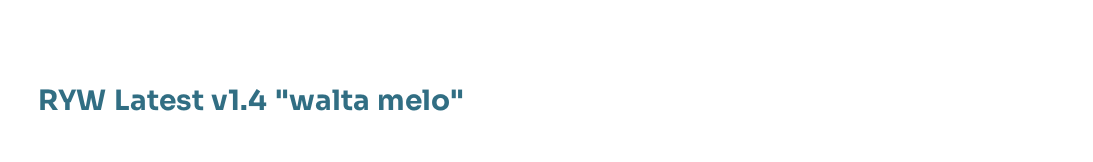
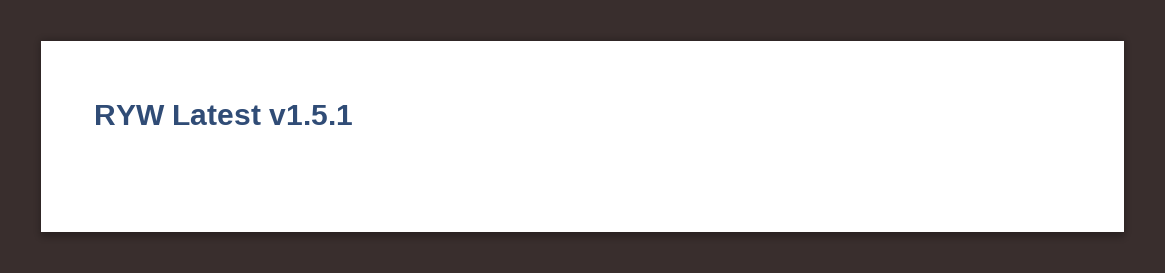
- RYW Latest v1.4 "walta melo"
+ RYW Latest v1.5.1

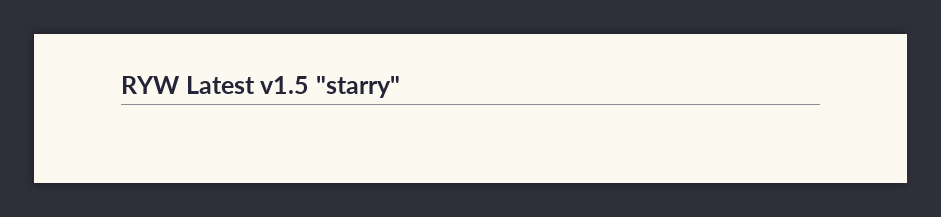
- RYW Latest v1.5.1
+ RYW Latest v1.5 "starry"

